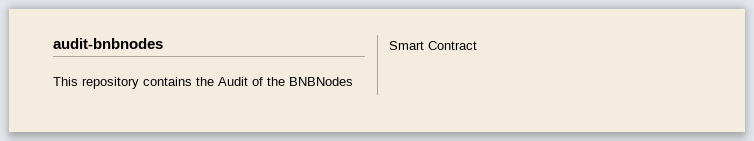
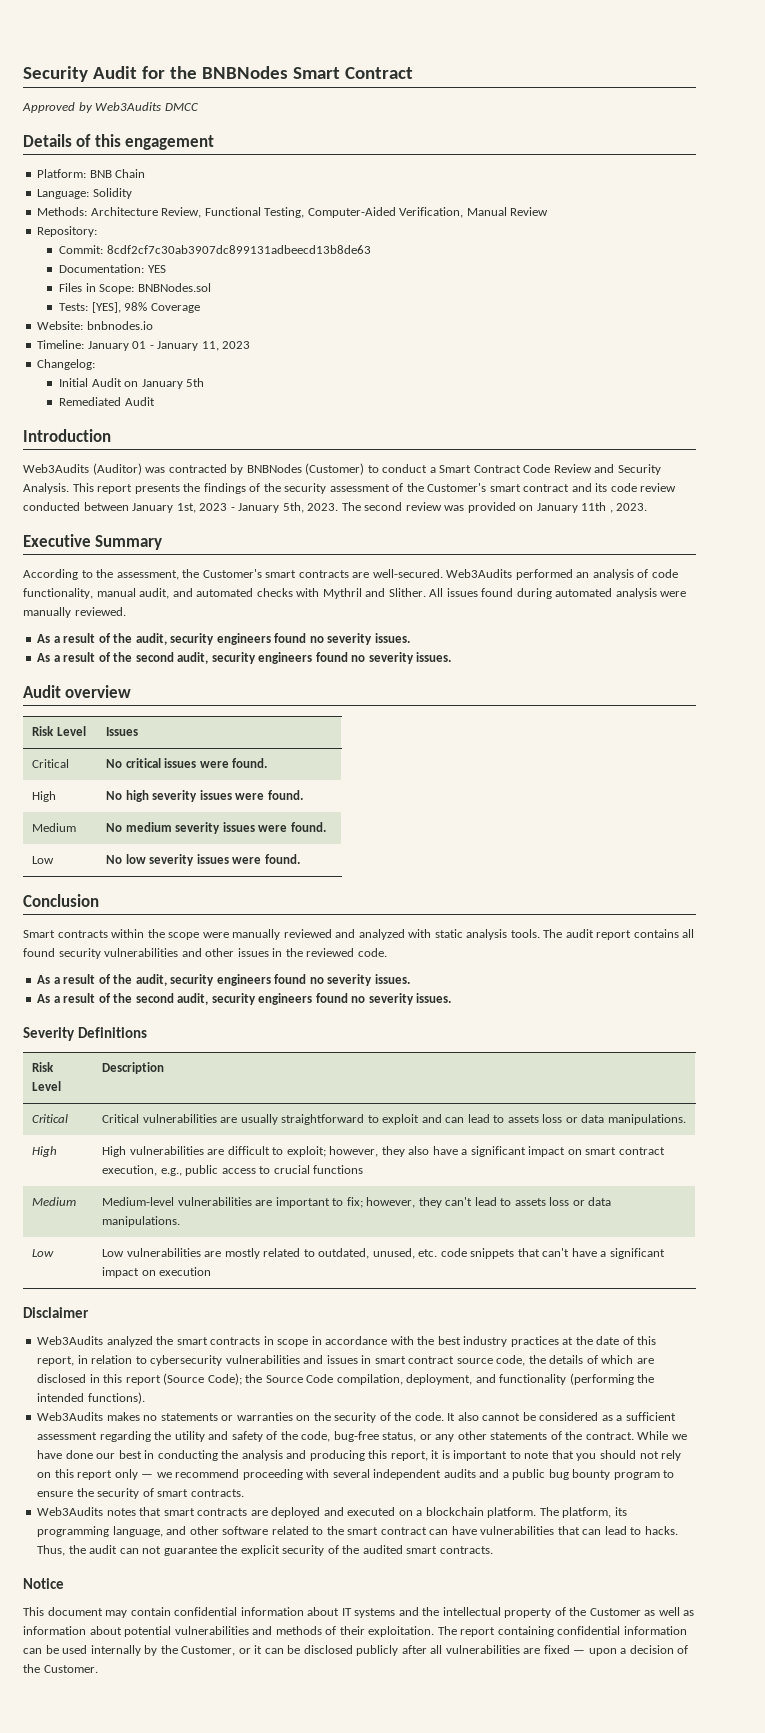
- audit-bnbnodes
- This repository contains the Audit of the BNBNodes Smart Contract
+ Security Audit for the BNBNodes Smart Contract
+ Approved by Web3Audits DMCC
+ Details of this engagement
+ Platform: BNB Chain
+ Language: Solidity
+ Methods: Architecture Review, Functional Testing, Computer-Aided Verification, Manual Review
+ Repository:
+ Commit: 8cdf2cf7c30ab3907dc899131adbeecd13b8de63
+ Documentation: YES
+ Files in Scope: BNBNodes.sol
+ Tests: [YES], 98% Coverage
+ Website: bnbnodes.io
+ Timeline: January 01 - January 11, 2023
+ Changelog:
+ Initial Audit on January 5th
+ Remediated Audit
+ Introduction
+ Web3Audits (Auditor) was contracted by BNBNodes (Customer) to conduct a Smart Contract Code Review and Security Analysis. This report presents the findings of the security assessment of the Customer's smart contract and its code review conducted between January 1st, 2023 - January 5th, 2023. The second review was provided on January 11th , 2023.
+ Executive Summary
+ According to the assessment, the Customer's smart contracts are well-secured. Web3Audits performed an analysis of code functionality, manual audit, and automated checks with Mythril and Slither. All issues found during automated analysis were manually reviewed.
+ As a result of the audit, security engineers found no severity issues.
+ As a result of the second audit, security engineers found no severity issues.
+ Audit overview
+ Risk Level | Issues
+ Critical | No critical issues were found.
+ High | No high severity issues were found.
+ Medium | No medium severity issues were found.
+ Low | No low severity issues were found.
+ Conclusion
+ Smart contracts within the scope were manually reviewed and analyzed with static analysis tools. The audit report contains all found security vulnerabilities and other issues in the reviewed code.
+ As a result of the audit, security engineers found no severity issues.
+ As a result of the second audit, security engineers found no severity issues.
+ Severity Definitions
+ Risk Level | Description
+ Critical | Critical vulnerabilities are usually straightforward to exploit and can lead to assets loss or data manipulations.
+ High | High vulnerabilities are difficult to exploit; however, they also have a significant impact on smart contract execution, e.g., public access to crucial functions
+ Medium | Medium-level vulnerabilities are important to fix; however, they can't lead to assets loss or data manipulations.
+ Low | Low vulnerabilities are mostly related to outdated, unused, etc. code snippets that can't have a significant impact on execution
+ Disclaimer
+ Web3Audits analyzed the smart contracts in scope in accordance with the best industry practices at the date of this report, in relation to cybersecurity vulnerabilities and issues in smart contract source code, the details of which are disclosed in this report (Source Code); the Source Code compilation, deployment, and functionality (performing the intended functions).
+ Web3Audits makes no statements or warranties on the security of the code. It also cannot be considered as a sufficient assessment regarding the utility and safety of the code, bug-free status, or any other statements of the contract. While we have done our best in conducting the analysis and producing this report, it is important to note that you should not rely on this report only — we recommend proceeding with several independent audits and a public bug bounty program to ensure the security of smart contracts.
+ Web3Audits notes that smart contracts are deployed and executed on a blockchain platform. The platform, its programming language, and other software related to the smart contract can have vulnerabilities that can lead to hacks. Thus, the audit can not guarantee the explicit security of the audited smart contracts.
+ Notice
+ This document may contain confidential information about IT systems and the intellectual property of the Customer as well as information about potential vulnerabilities and methods of their exploitation. The report containing confidential information can be used internally by the Customer, or it can be disclosed publicly after all vulnerabilities are fixed — upon a decision of the Customer.

